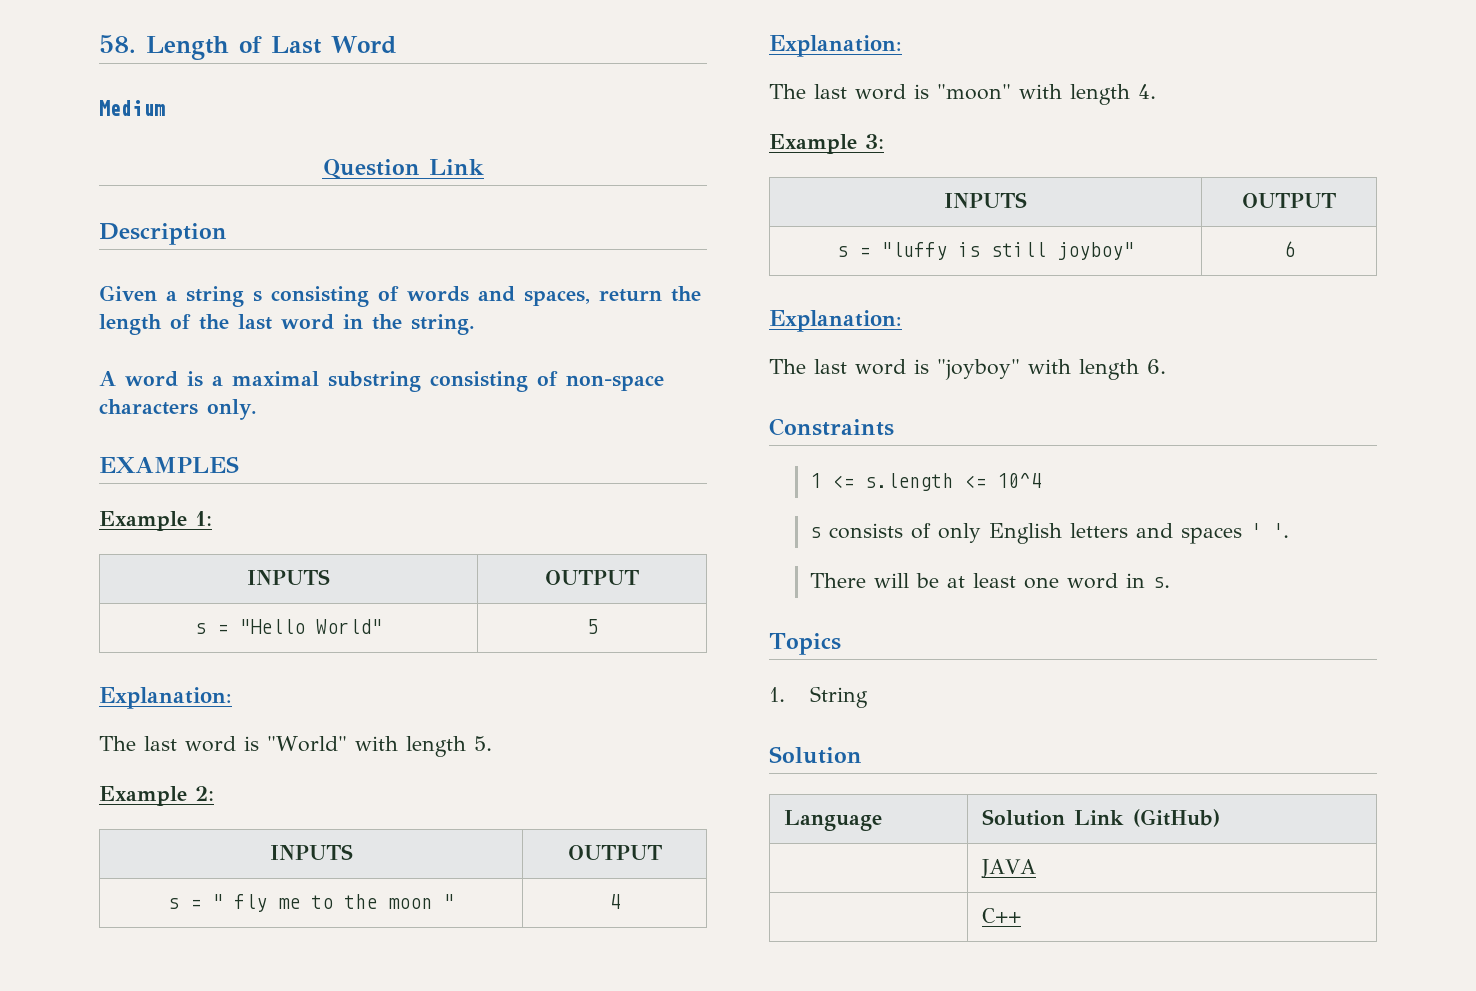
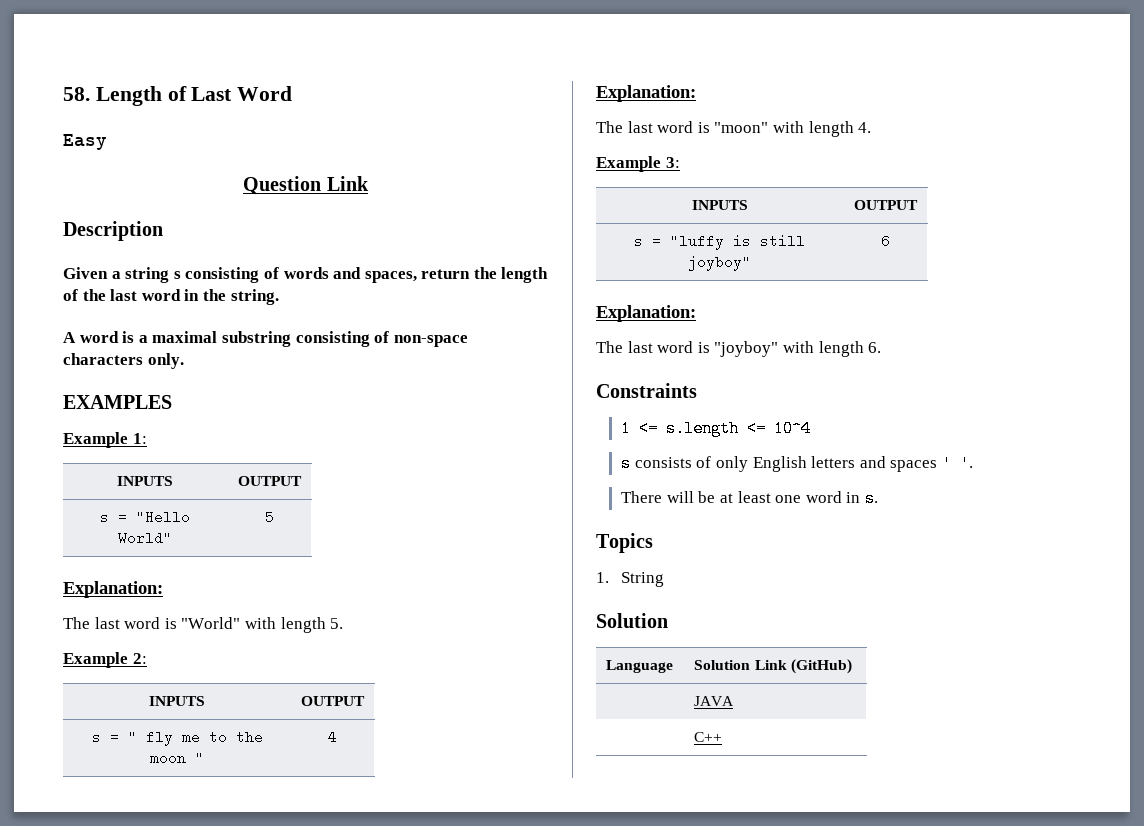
- Medium
+ Easy

